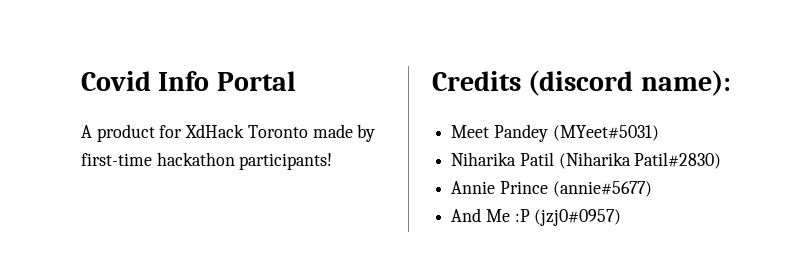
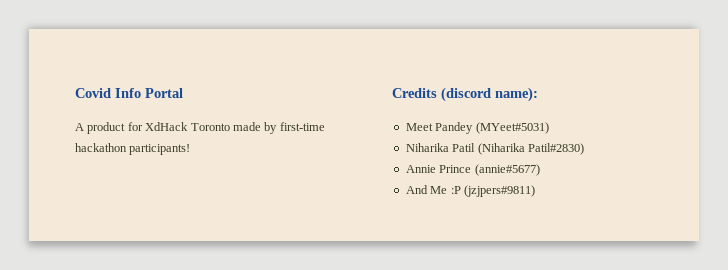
- And Me :P (jzj0#0957)
+ And Me :P (jzjpers#9811)

